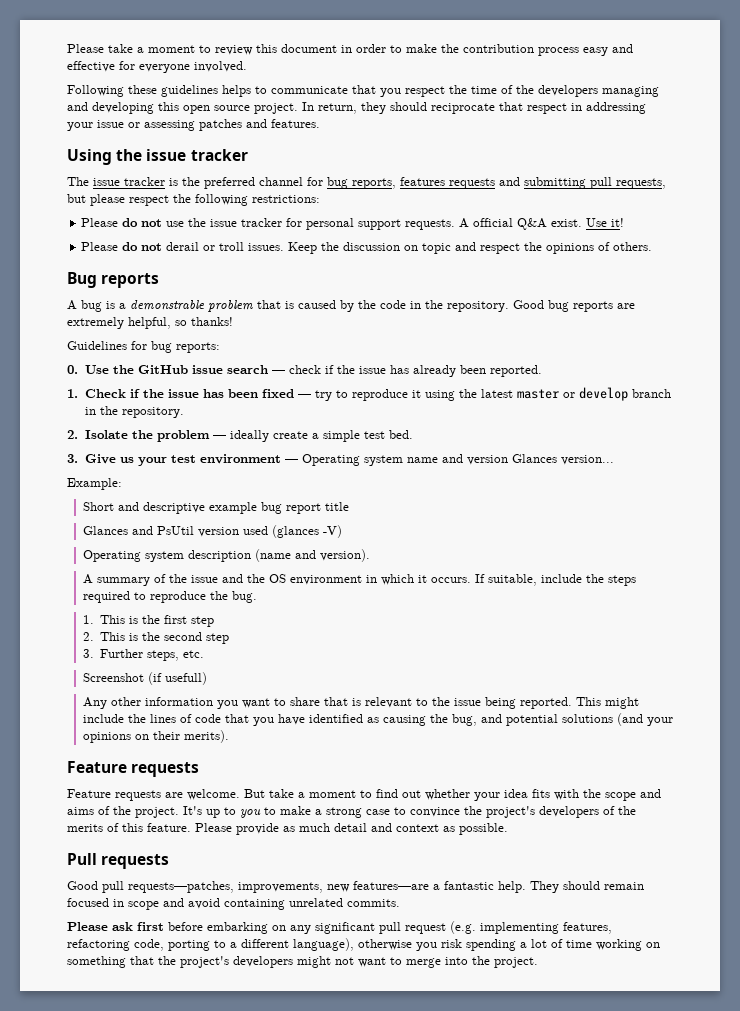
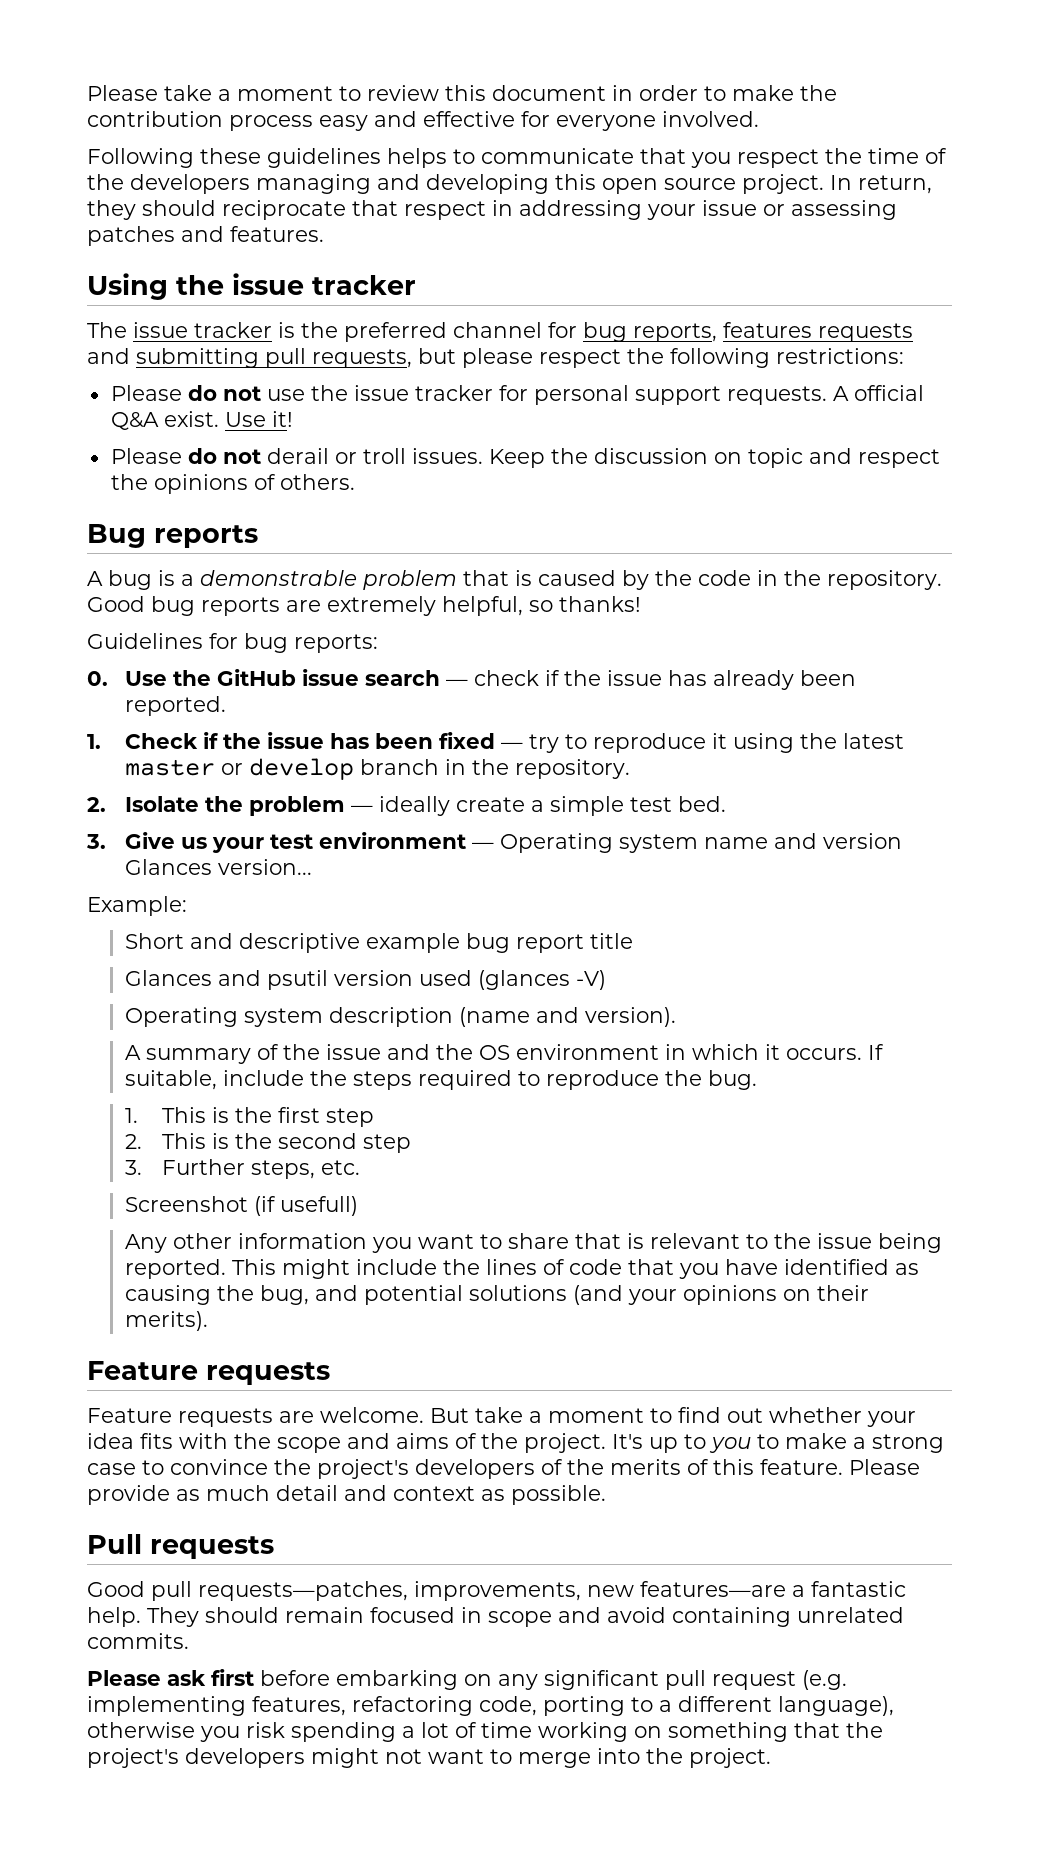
- Glances and PsUtil version used (glances -V)
+ Glances and psutil version used (glances -V)

